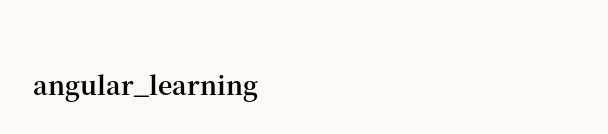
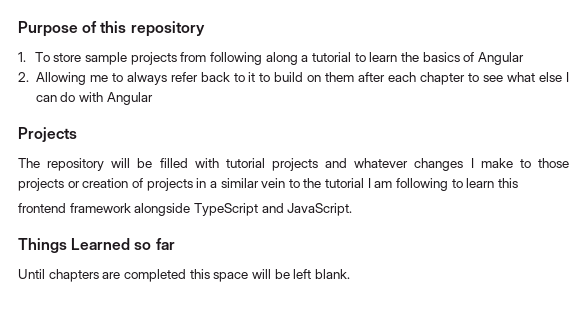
- angular_learning
+ Purpose of this repository
+ 1. To store sample projects from following along a tutorial to learn the basics of Angular
+ 2. Allowing me to always refer back to it to build on them after each chapter to see what else I can do with Angular
+ Projects
+ The repository will be filled with tutorial projects and whatever changes I make to those projects or creation of projects in a similar vein to the tutorial I am following to learn this
+ frontend framework alongside TypeScript and JavaScript.
+ Things Learned so far
+ Until chapters are completed this space will be left blank.

